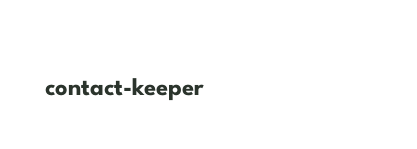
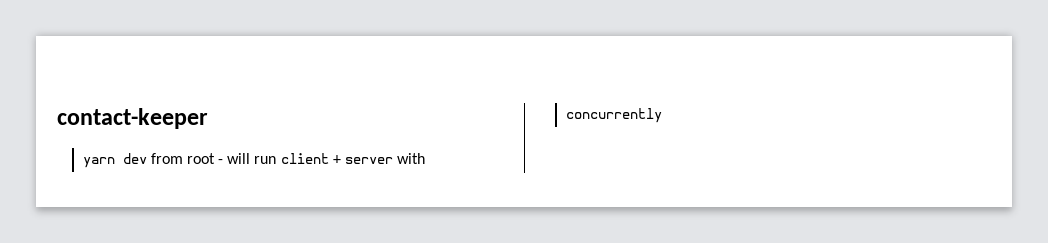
+ yarn dev from root - will run client + server with concurrently

